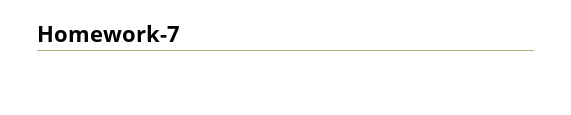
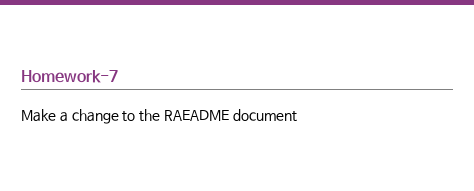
+ Make a change to the RAEADME document

